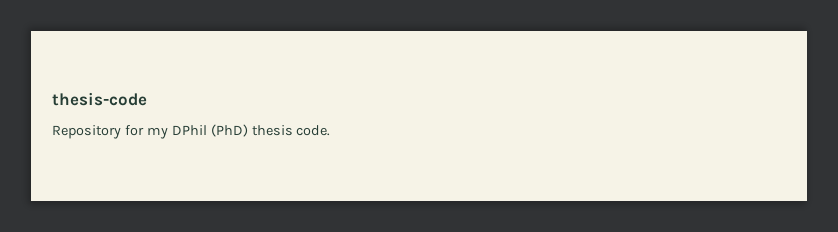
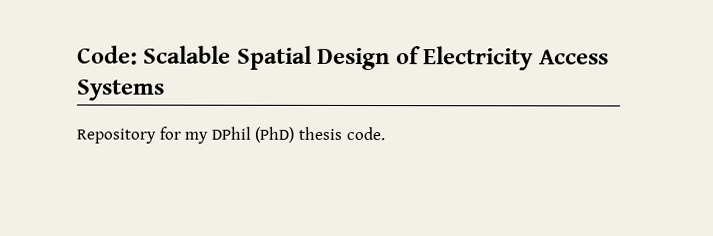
- thesis-code
+ Code: Scalable Spatial Design of Electricity Access Systems

